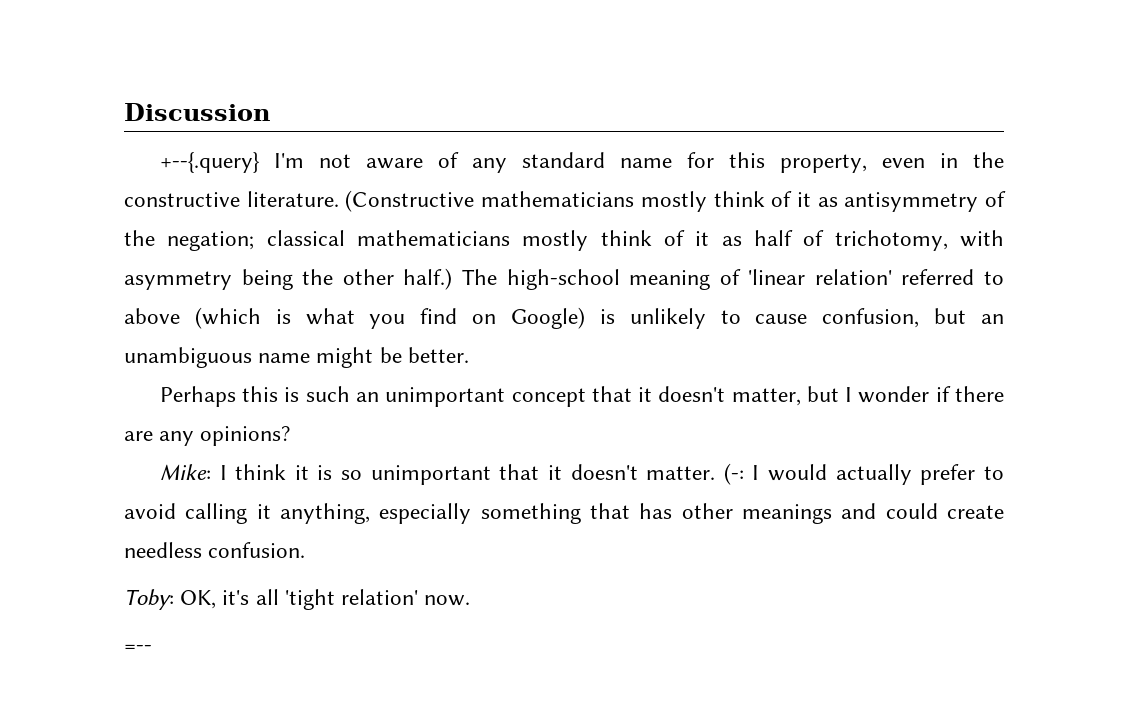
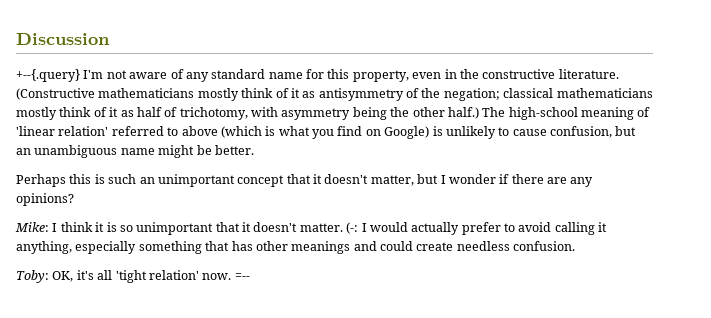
- Toby: OK, it's all 'tight relation' now.
- =--
+ Toby: OK, it's all 'tight relation' now. =--

